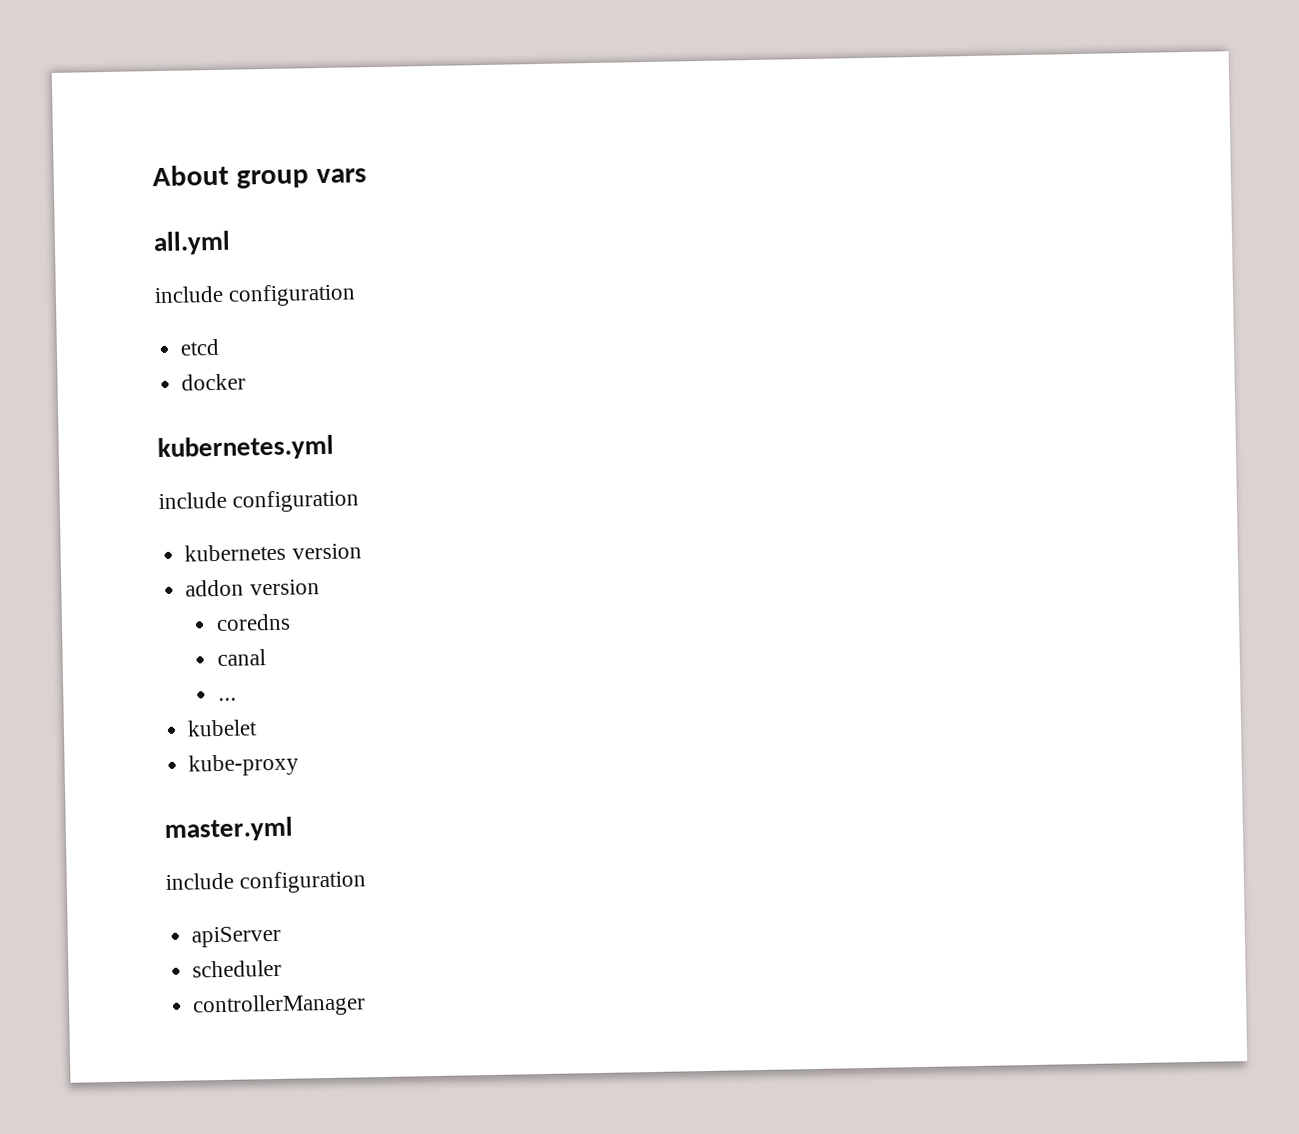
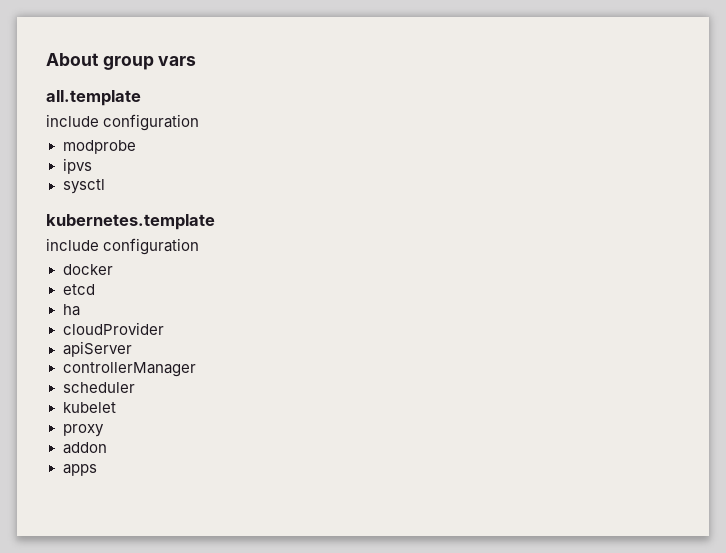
- all.yml
+ all.template
  include configuration
+ modprobe
+ ipvs
+ sysctl
+ kubernetes.template
+ include configuration
+ docker
  etcd
- docker
- kubernetes.yml
- include configuration
- kubernetes version
- addon version
- coredns
- canal
- ...
+ ha
+ cloudProvider
+ apiServer
+ controllerManager
+ scheduler
  kubelet
- kube-proxy
- master.yml
- include configuration
- apiServer
- scheduler
- controllerManager
+ proxy
+ addon
+ apps

